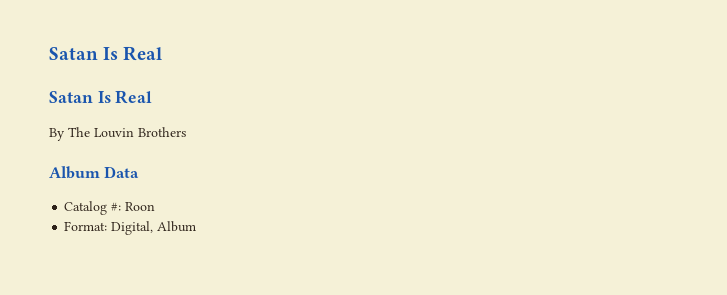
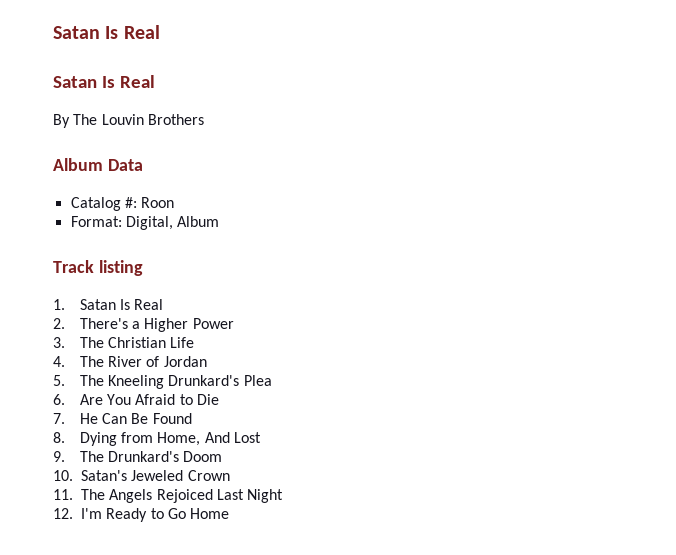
+ Track listing
+ 1. Satan Is Real
+ 2. There's a Higher Power
+ 3. The Christian Life
+ 4. The River of Jordan
+ 5. The Kneeling Drunkard's Plea
+ 6. Are You Afraid to Die
+ 7. He Can Be Found
+ 8. Dying from Home, And Lost
+ 9. The Drunkard's Doom
+ 10. Satan's Jeweled Crown
+ 11. The Angels Rejoiced Last Night
+ 12. I'm Ready to Go Home

